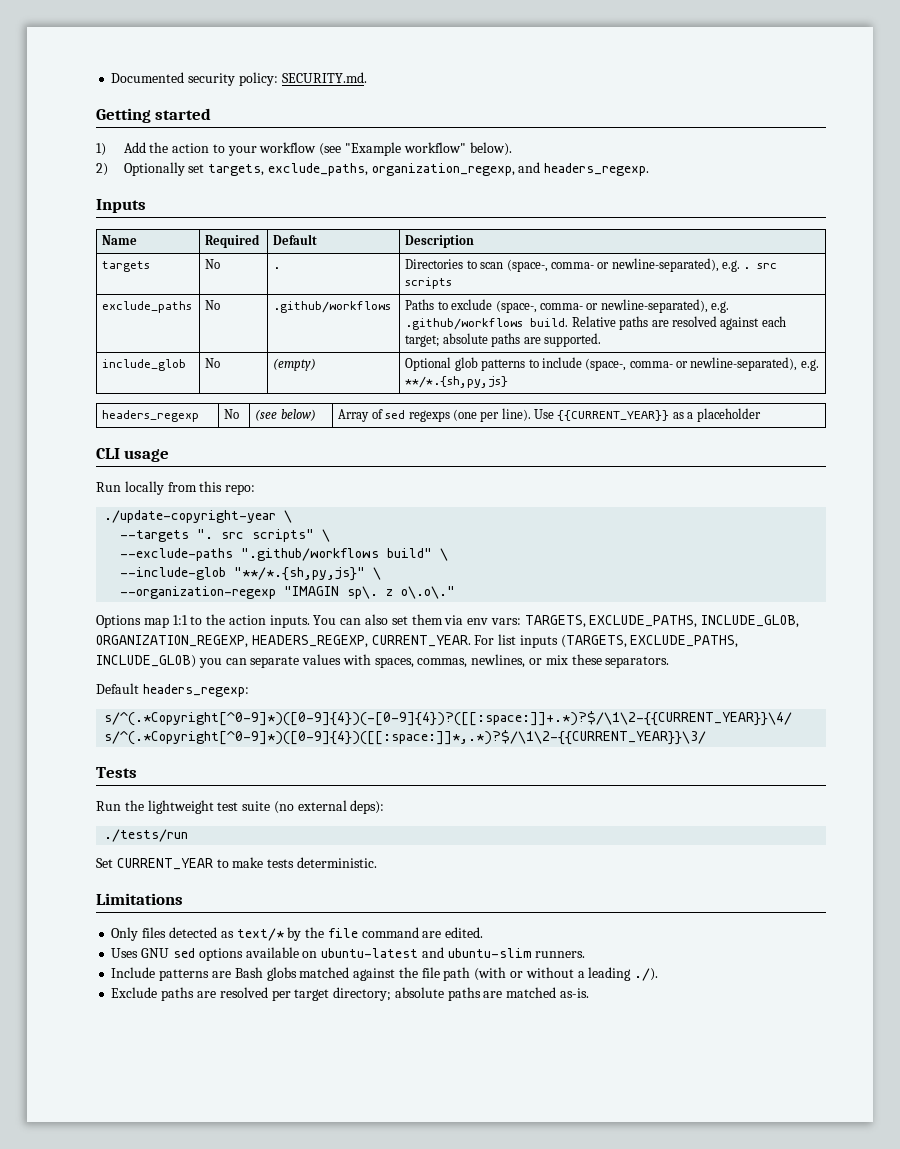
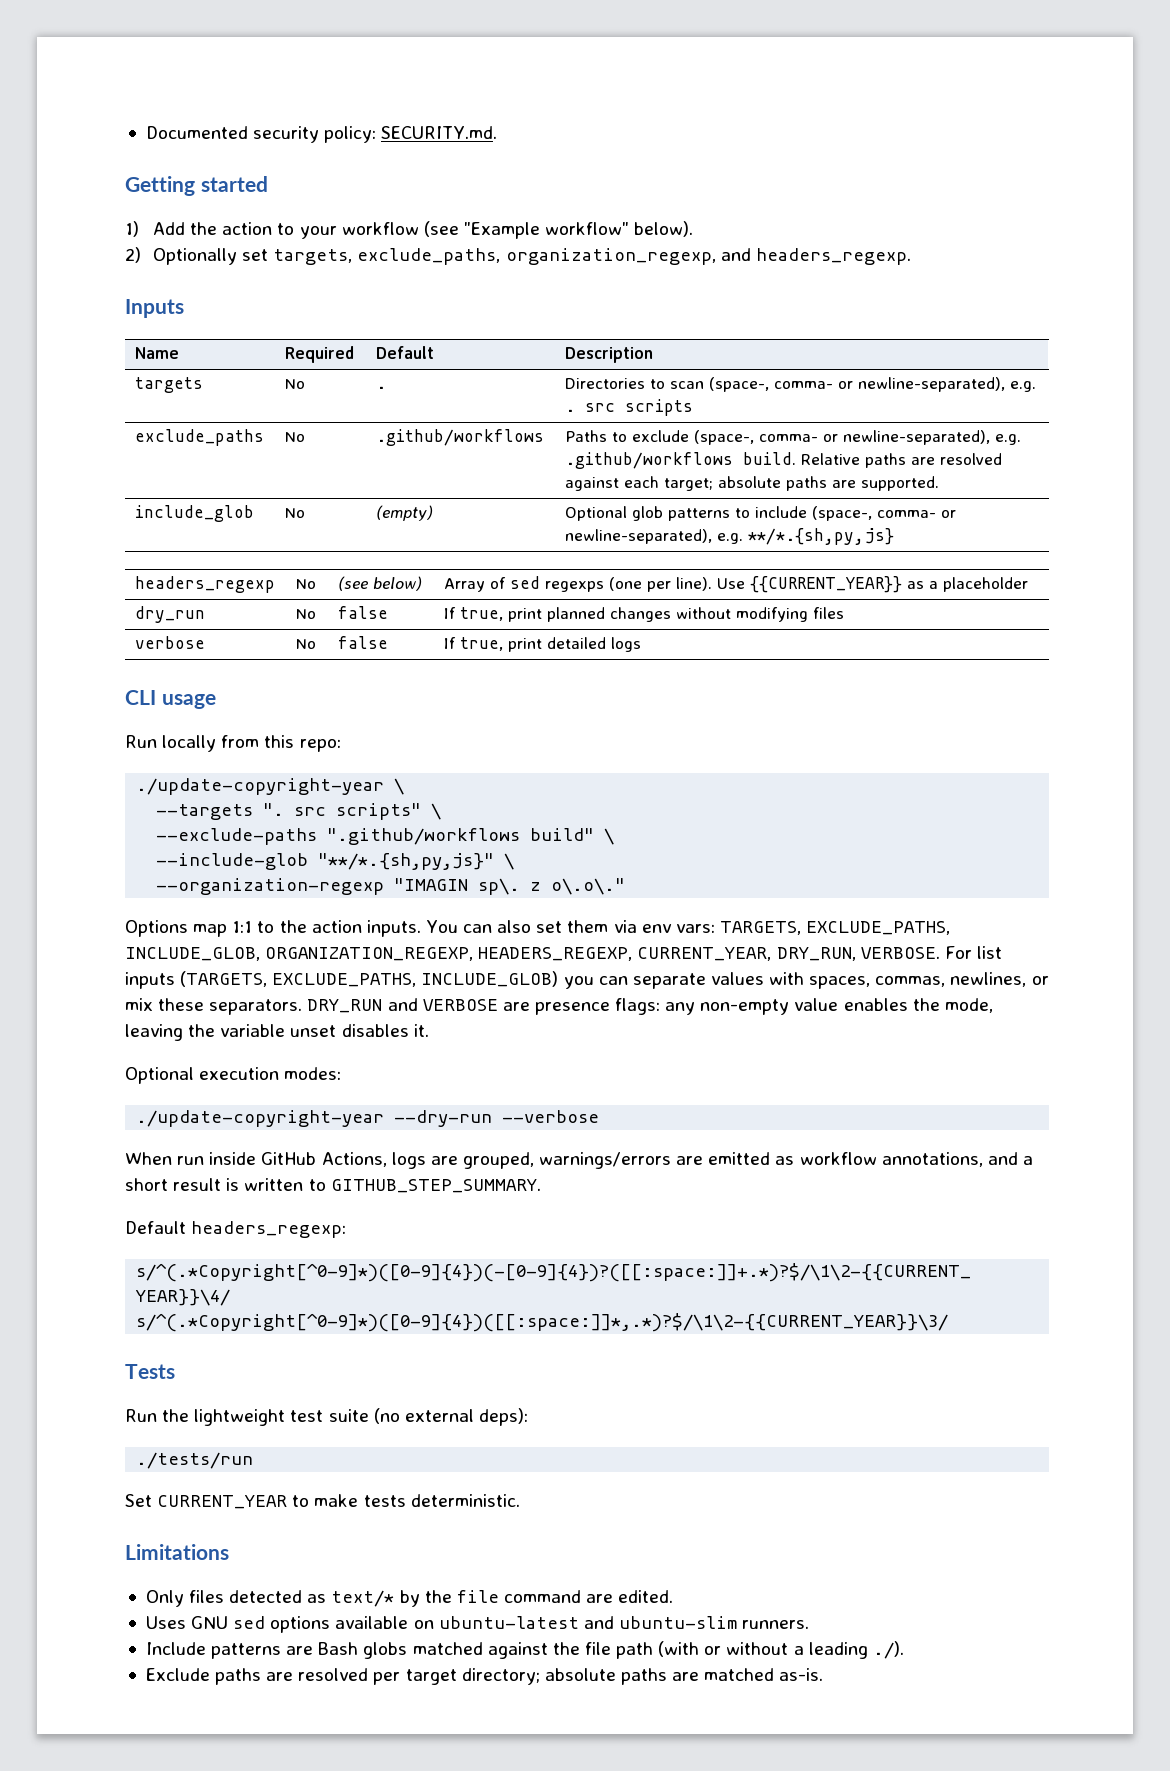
+ dry_run | No | false | If true, print planned changes without modifying files
+ verbose | No | false | If true, print detailed logs
- You can also set them via env vars: TARGETS, EXCLUDE_PATHS, INCLUDE_GLOB, ORGANIZATION_REGEXP, HEADERS_REGEXP, CURRENT_YEAR.
+ You can also set them via env vars: TARGETS, EXCLUDE_PATHS, INCLUDE_GLOB, ORGANIZATION_REGEXP, HEADERS_REGEXP, CURRENT_YEAR, DRY_RUN, VERBOSE.
+ DRY_RUN and VERBOSE are presence flags: any non-empty value enables the mode, leaving the variable unset disables it.
+ Optional execution modes:
+ ./update-copyright-year --dry-run --verbose
+ When run inside GitHub Actions, logs are grouped, warnings/errors are emitted as workflow annotations, and a short result is written to GITHUB_STEP_SUMMARY.

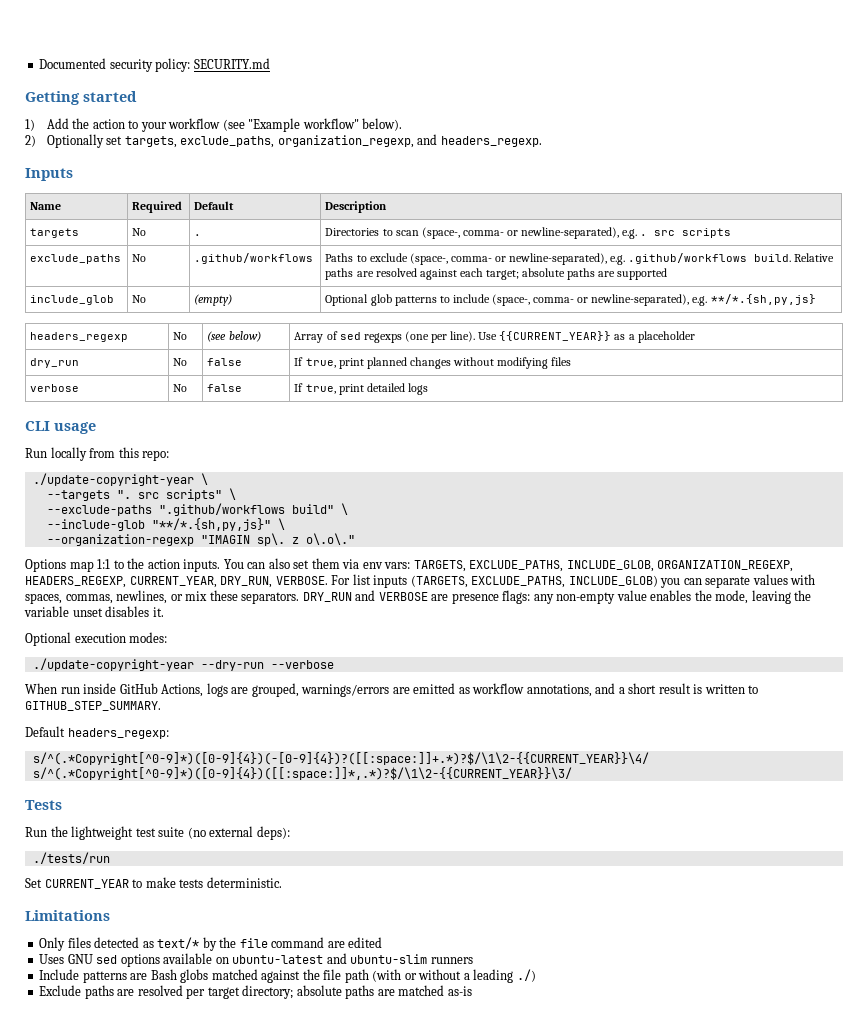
- Documented security policy: SECURITY.md.
+ Documented security policy: SECURITY.md
- exclude_paths | No | .github/workflows | Paths to exclude (space-, comma- or newline-separated), e.g. .github/workflows build. Relative paths are resolved against each target; absolute paths are supported.
+ exclude_paths | No | .github/workflows | Paths to exclude (space-, comma- or newline-separated), e.g. .github/workflows build. Relative paths are resolved against each target; absolute paths are supported
- Only files detected as text/* by the file command are edited.
+ Only files detected as text/* by the file command are edited
- Uses GNU sed options available on ubuntu-latest and ubuntu-slim runners.
+ Uses GNU sed options available on ubuntu-latest and ubuntu-slim runners
- Include patterns are Bash globs matched against the file path (with or without a leading ./).
+ Include patterns are Bash globs matched against the file path (with or without a leading ./)
- Exclude paths are resolved per target directory; absolute paths are matched as-is.
+ Exclude paths are resolved per target directory; absolute paths are matched as-is

